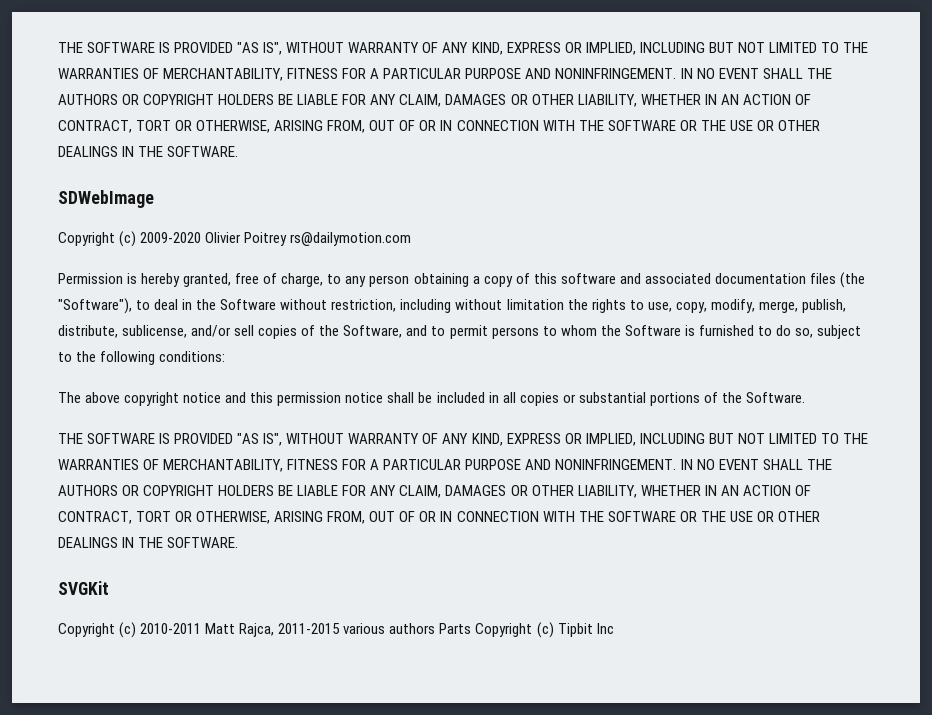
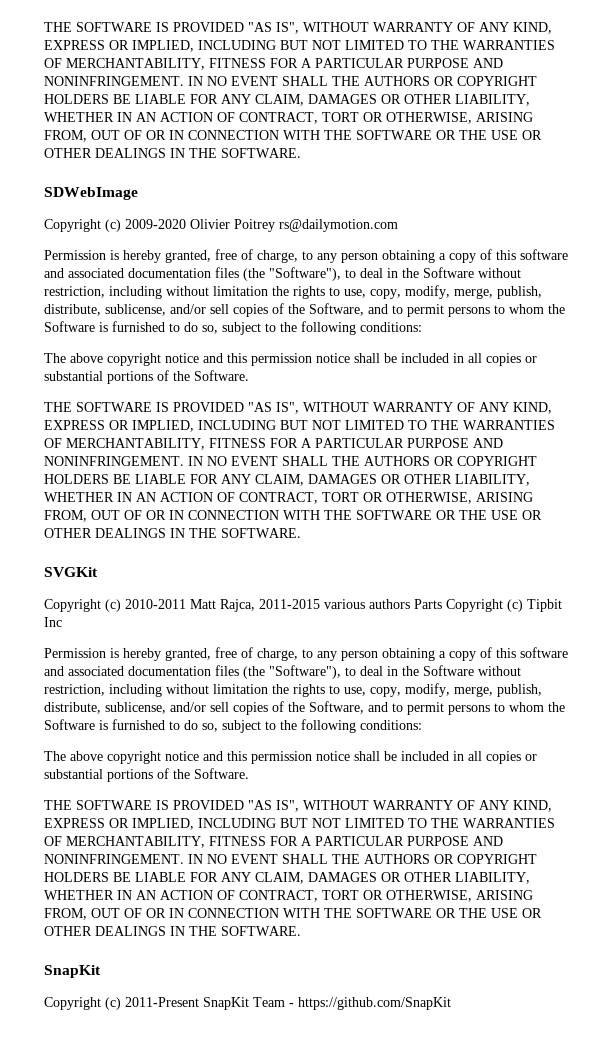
  Copyright (c) 2010-2011 Matt Rajca, 2011-2015 various authors Parts Copyright (c) Tipbit Inc
+ Permission is hereby granted, free of charge, to any person obtaining a copy of this software and associated documentation files (the "Software"), to deal in the Software without restriction, including without limitation the rights to use, copy, modify, merge, publish, distribute, sublicense, and/or sell copies of the Software, and to permit persons to whom the Software is furnished to do so, subject to the following conditions:
+ The above copyright notice and this permission notice shall be included in all copies or substantial portions of the Software.
+ THE SOFTWARE IS PROVIDED "AS IS", WITHOUT WARRANTY OF ANY KIND, EXPRESS OR IMPLIED, INCLUDING BUT NOT LIMITED TO THE WARRANTIES OF MERCHANTABILITY, FITNESS FOR A PARTICULAR PURPOSE AND NONINFRINGEMENT. IN NO EVENT SHALL THE AUTHORS OR COPYRIGHT HOLDERS BE LIABLE FOR ANY CLAIM, DAMAGES OR OTHER LIABILITY, WHETHER IN AN ACTION OF CONTRACT, TORT OR OTHERWISE, ARISING FROM, OUT OF OR IN CONNECTION WITH THE SOFTWARE OR THE USE OR OTHER DEALINGS IN THE SOFTWARE.
+ SnapKit
+ Copyright (c) 2011-Present SnapKit Team - https://github.com/SnapKit

